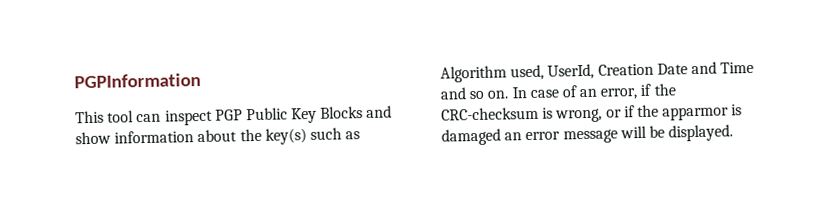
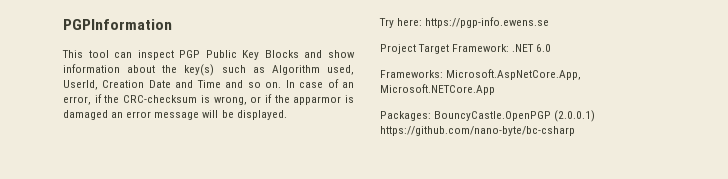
+ Try here: https://pgp-info.ewens.se
+ Project Target Framework: .NET 6.0
+ Frameworks: Microsoft.AspNetCore.App, Microsoft.NETCore.App
+ Packages: BouncyCastle.OpenPGP (2.0.0.1) https://github.com/nano-byte/bc-csharp

